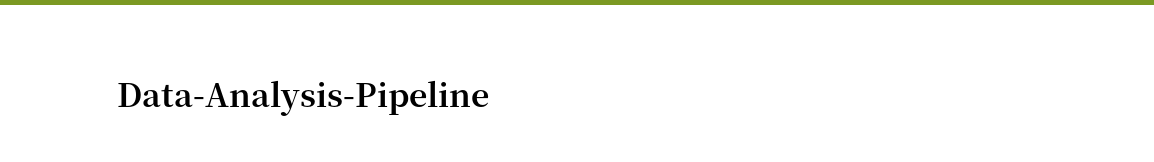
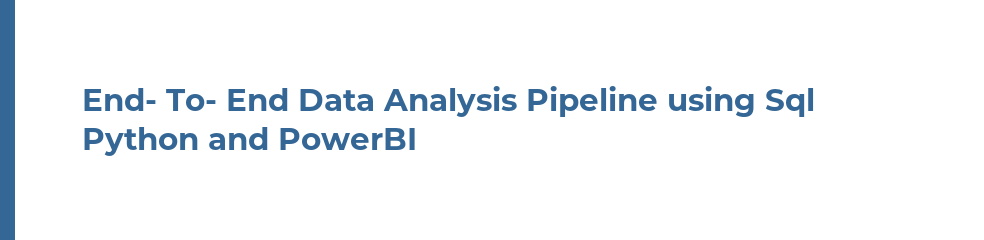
- Data-Analysis-Pipeline
+ End- To- End Data Analysis Pipeline using Sql Python and PowerBI

